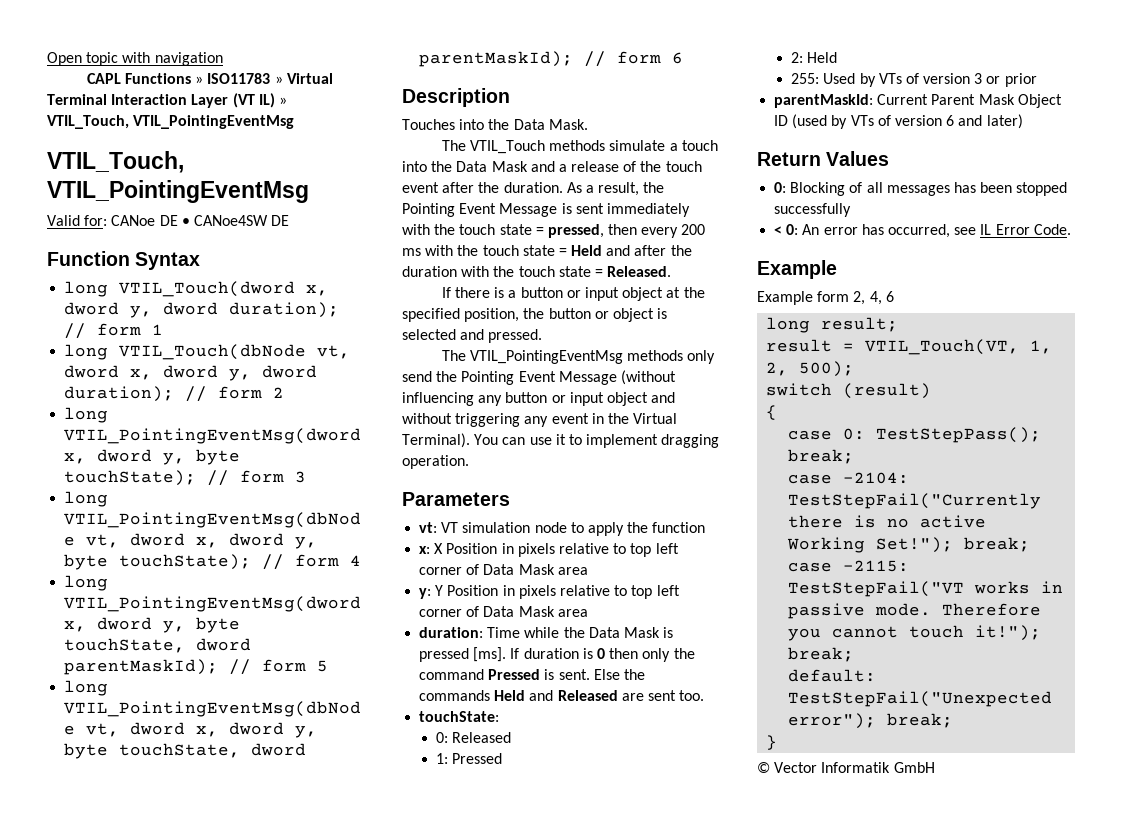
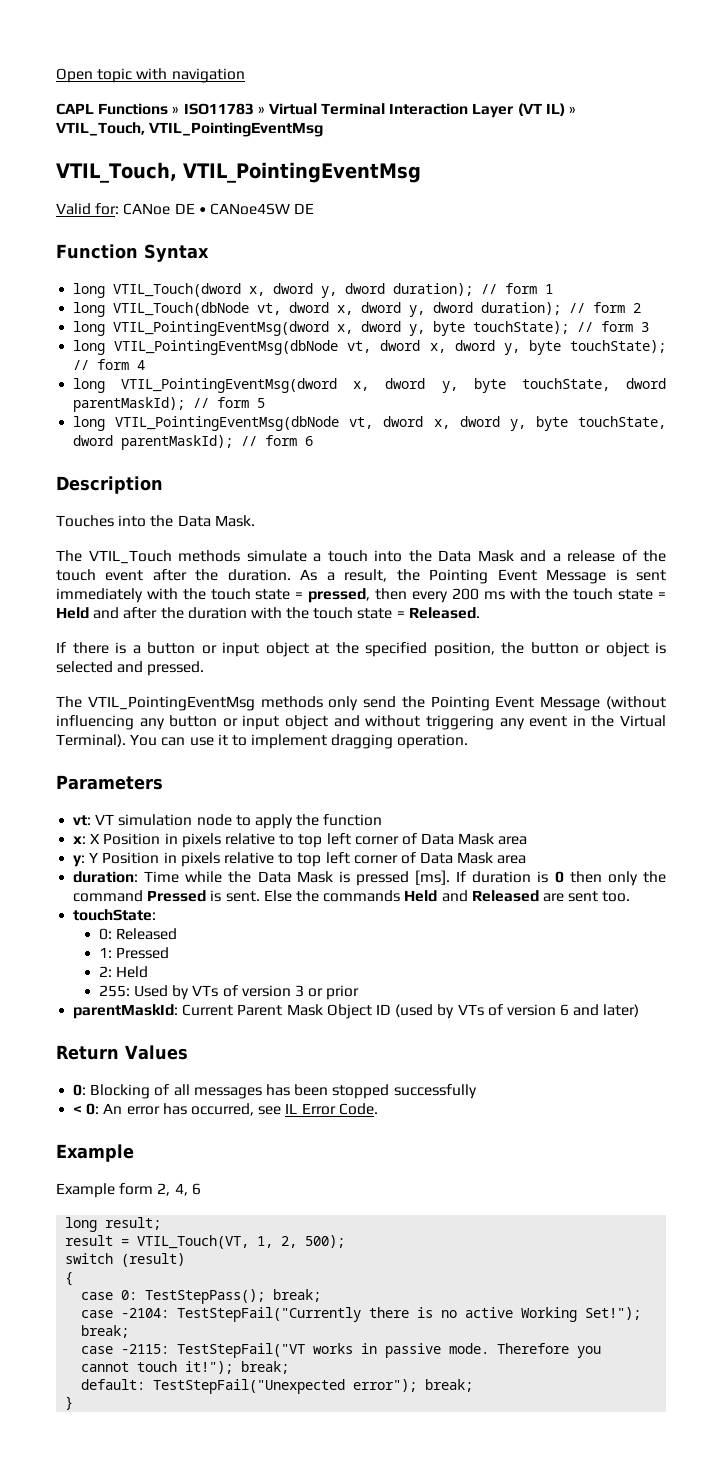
- © Vector Informatik GmbH

